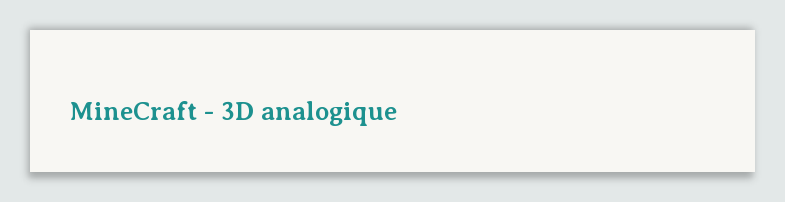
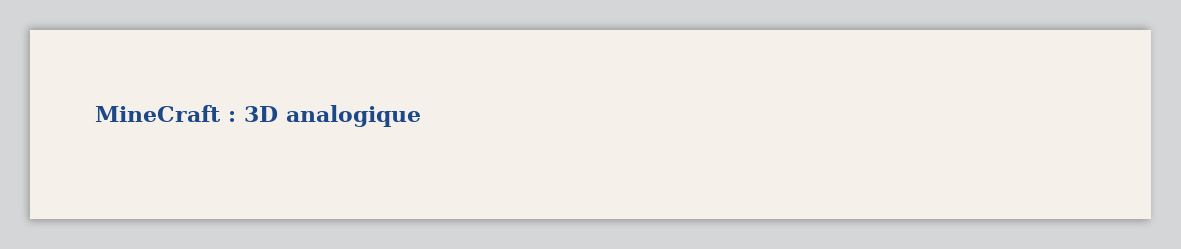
- MineCraft - 3D analogique
+ MineCraft : 3D analogique

